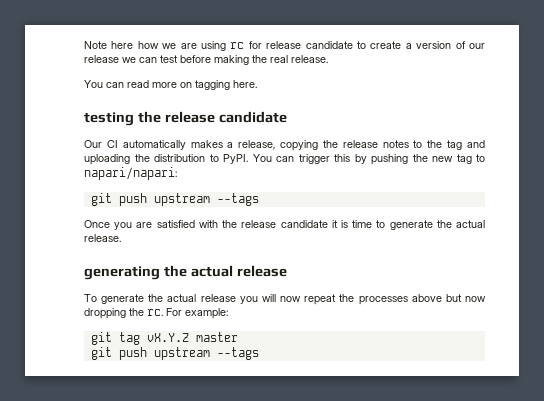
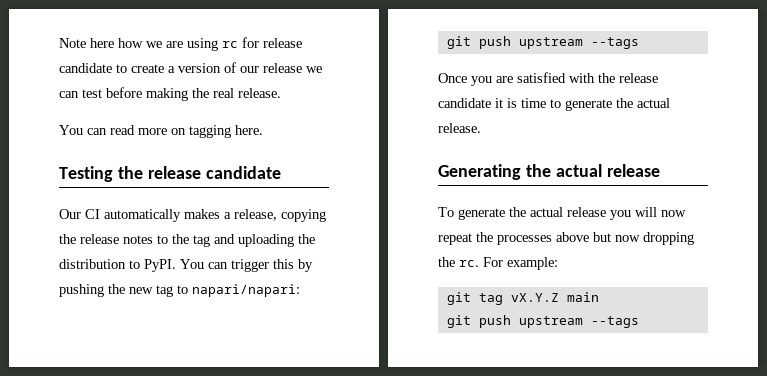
- testing the release candidate
+ Testing the release candidate
- generating the actual release
+ Generating the actual release
- git tag vX.Y.Z master
+ git tag vX.Y.Z main

